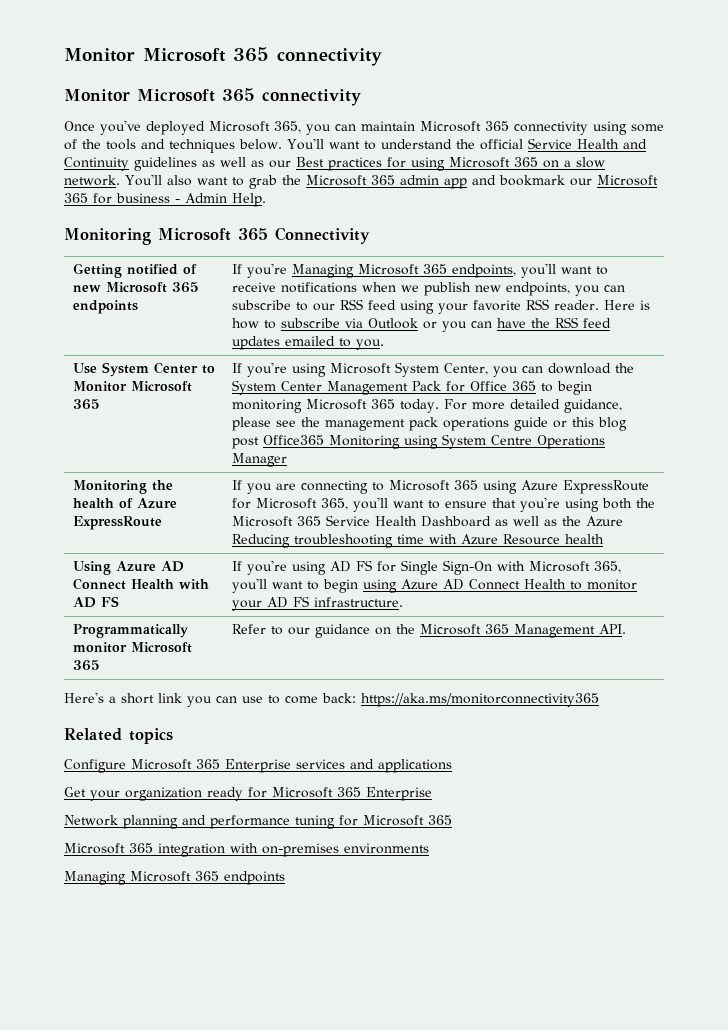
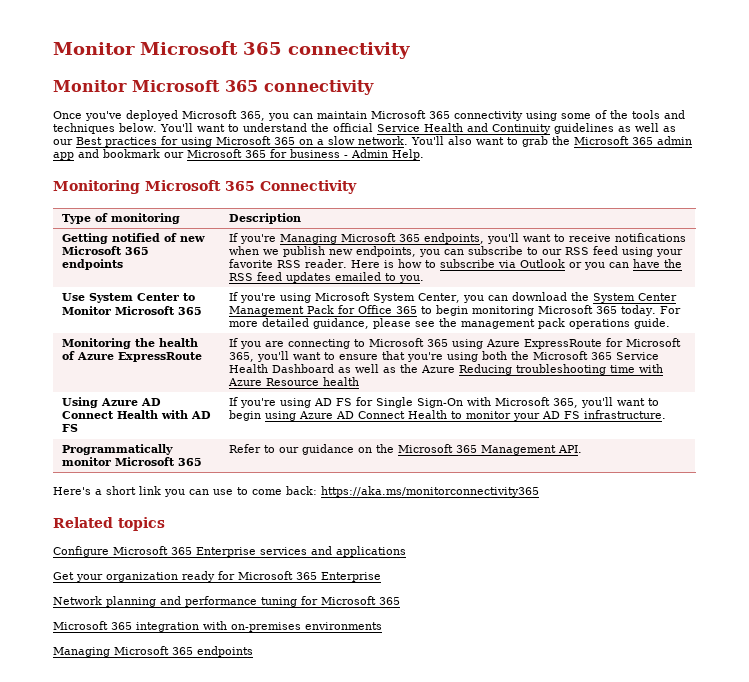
+ Type of monitoring | Description
- For more detailed guidance, please see the management pack operations guide or this blog post Office365 Monitoring using System Centre Operations Manager
+ For more detailed guidance, please see the management pack operations guide.

